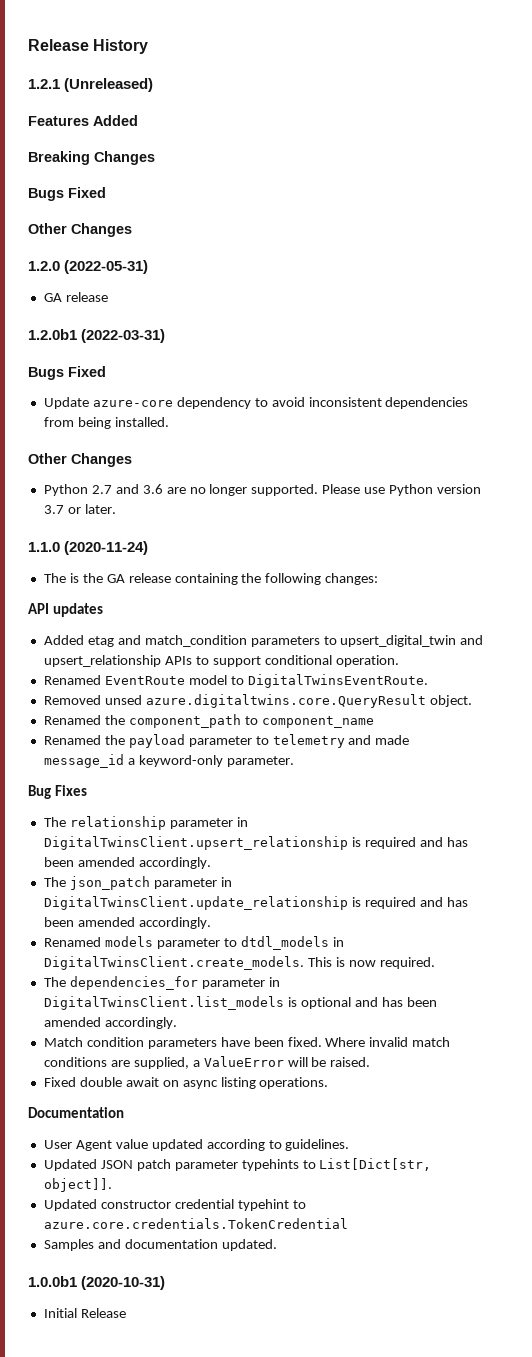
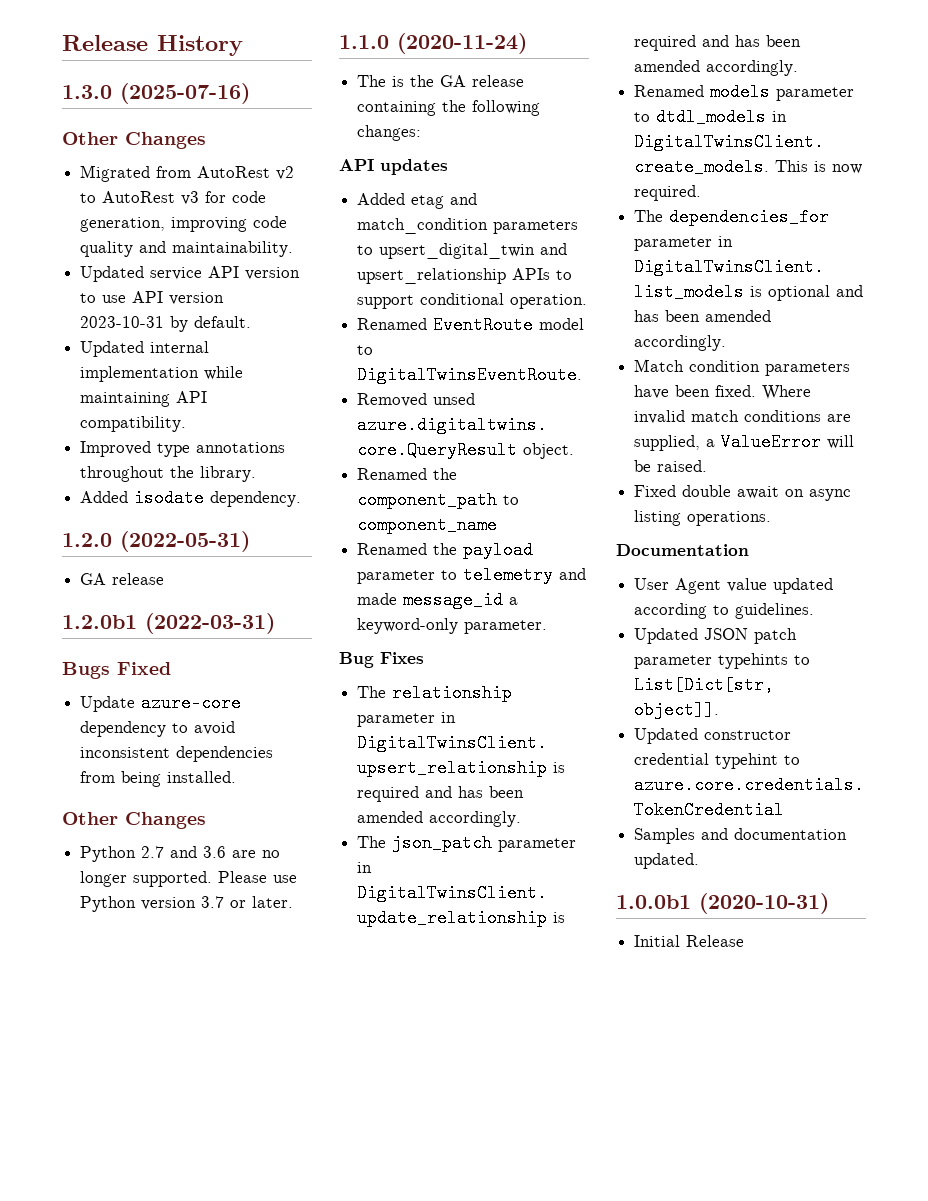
- 1.2.1 (Unreleased)
- Features Added
- Breaking Changes
- Bugs Fixed
+ 1.3.0 (2025-07-16)
  Other Changes
+ Migrated from AutoRest v2 to AutoRest v3 for code generation, improving code quality and maintainability.
+ Updated service API version to use API version 2023-10-31 by default.
+ Updated internal implementation while maintaining API compatibility.
+ Improved type annotations throughout the library.
+ Added isodate dependency.

